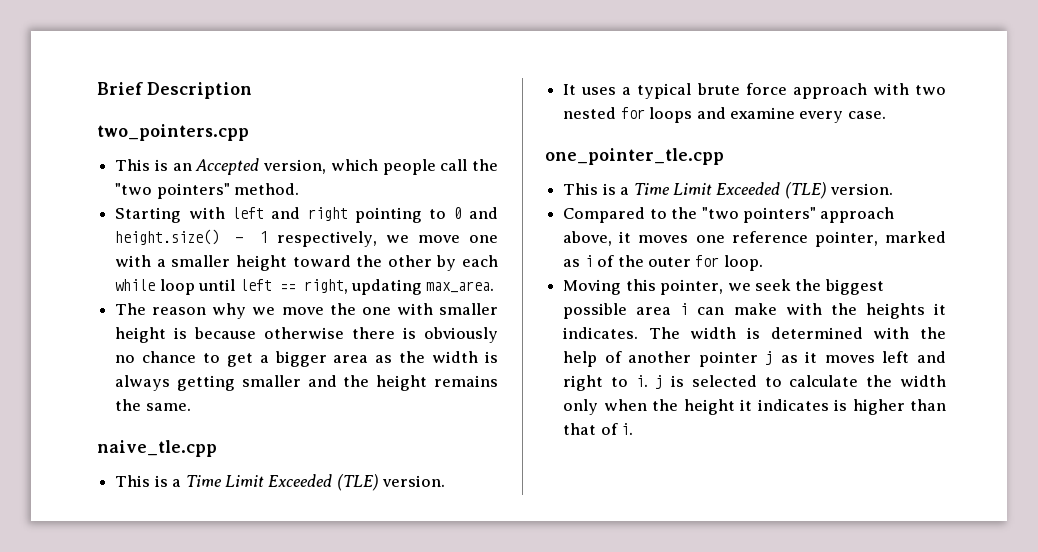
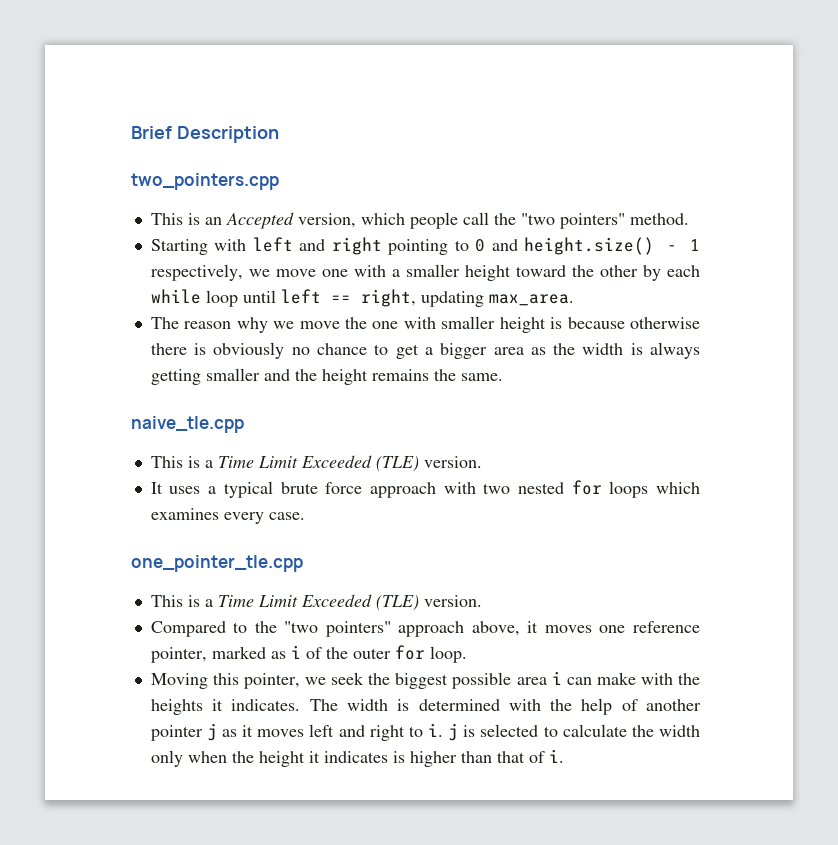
- It uses a typical brute force approach with two nested for loops and examine every case.
+ It uses a typical brute force approach with two nested for loops which examines every case.

